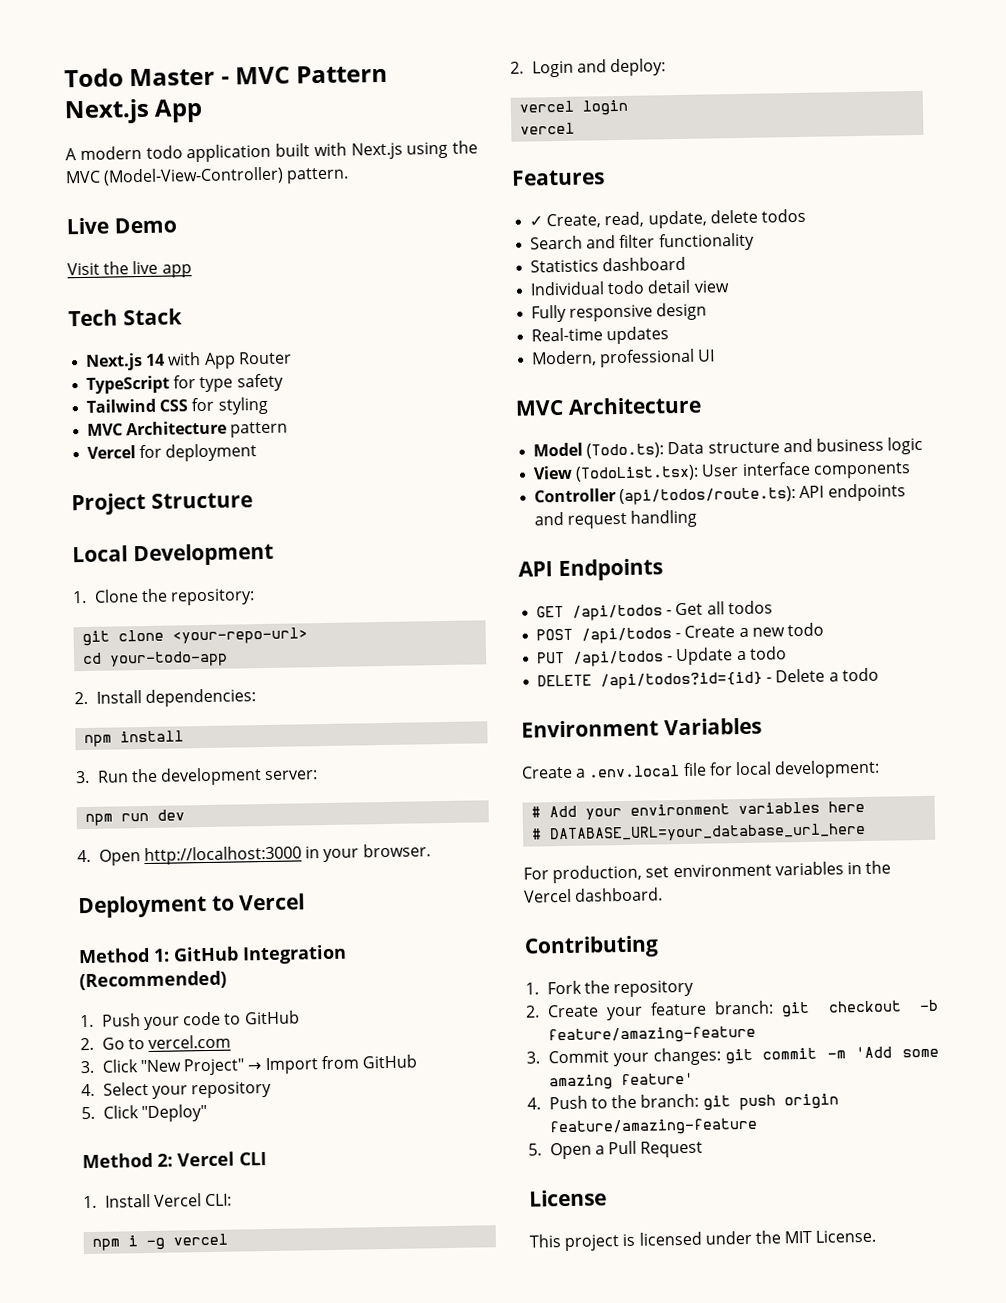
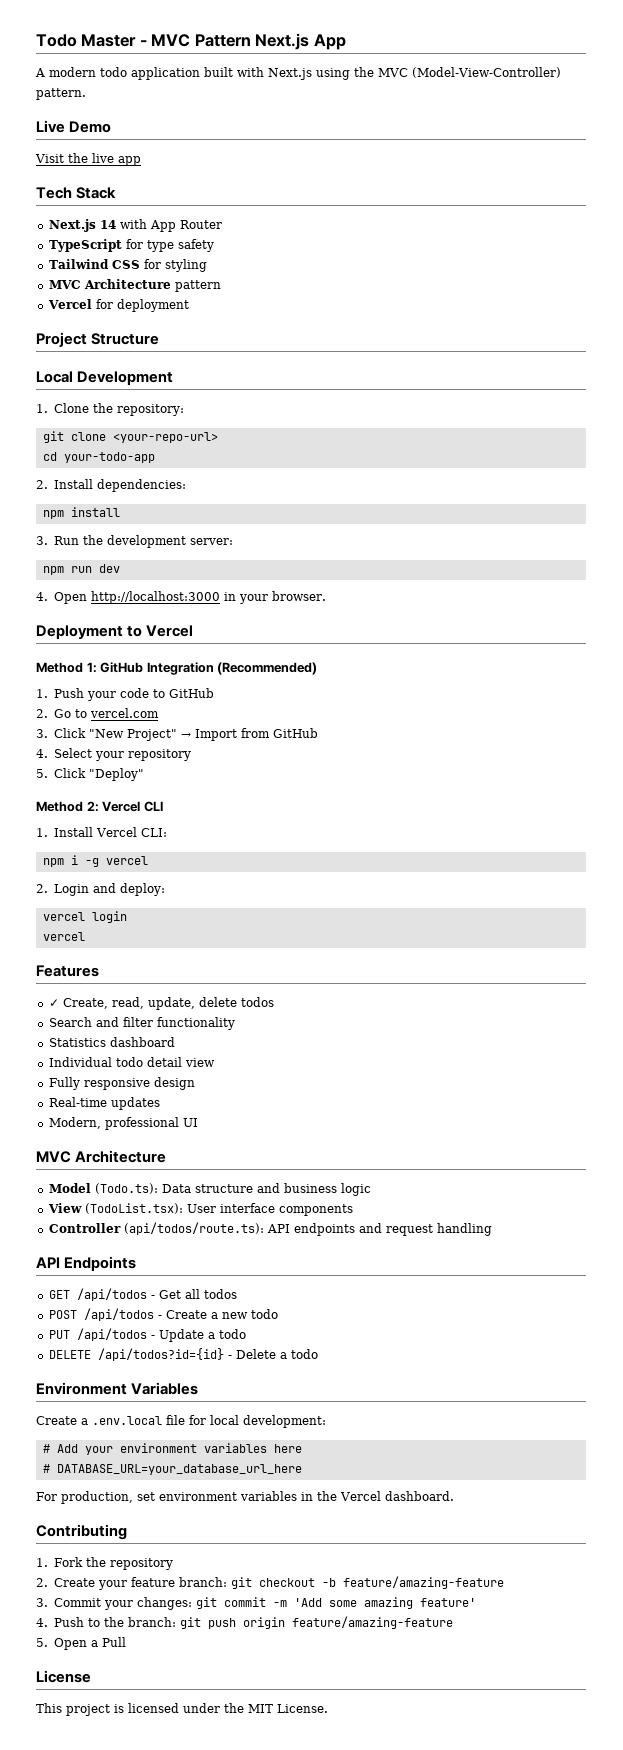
- 5. Open a Pull Request
+ 5. Open a Pull

